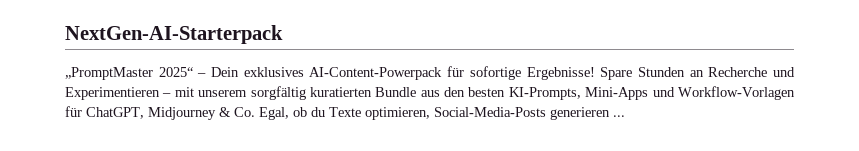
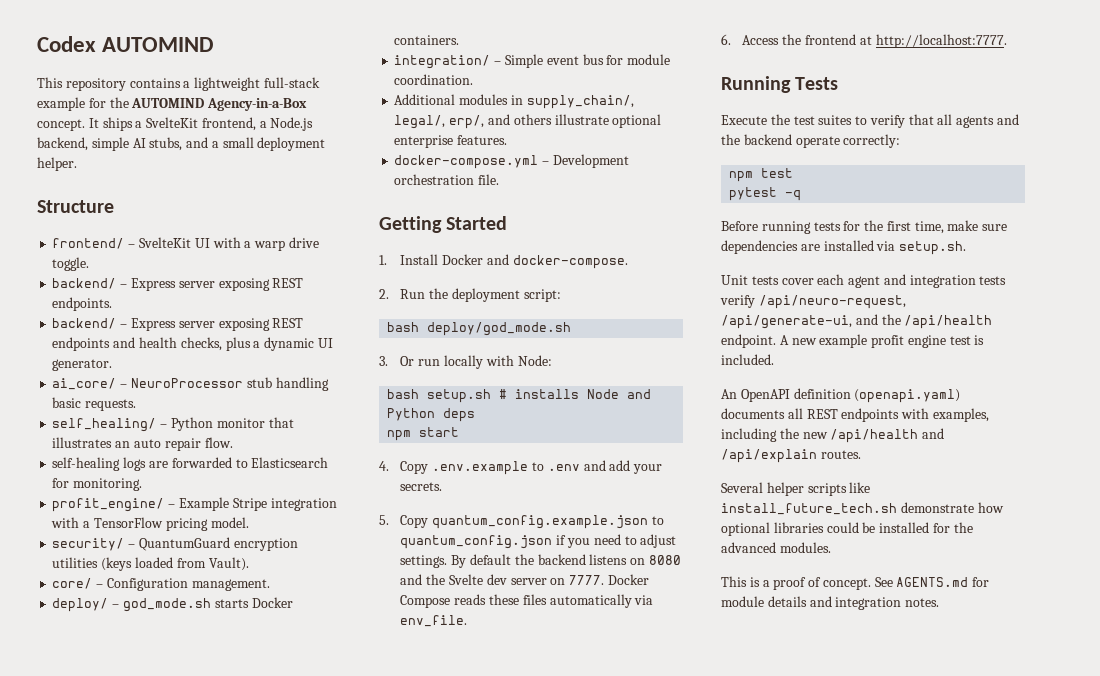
- NextGen-AI-Starterpack
- „PromptMaster 2025“ – Dein exklusives AI-Content-Powerpack für sofortige Ergebnisse! Spare Stunden an Recherche und Experimentieren – mit unserem sorgfältig kuratierten Bundle aus den besten KI-Prompts, Mini-Apps und Workflow-Vorlagen für ChatGPT, Midjourney & Co. Egal, ob du Texte optimieren, Social-Media-Posts generieren ...
+ Codex AUTOMIND
+ This repository contains a lightweight full-stack example for the AUTOMIND Agency-in-a-Box concept. It ships a SvelteKit frontend, a Node.js backend, simple AI stubs, and a small deployment helper.
+ Structure
+ frontend/ – SvelteKit UI with a warp drive toggle.
+ backend/ – Express server exposing REST endpoints.
+ backend/ – Express server exposing REST endpoints and health checks, plus a dynamic UI generator.
+ ai_core/ – NeuroProcessor stub handling basic requests.
+ self_healing/ – Python monitor that illustrates an auto repair flow.
+ self-healing logs are forwarded to Elasticsearch for monitoring.
+ profit_engine/ – Example Stripe integration with a TensorFlow pricing model.
+ security/ – QuantumGuard encryption utilities (keys loaded from Vault).
+ core/ – Configuration management.
+ deploy/ – god_mode.sh starts Docker containers.
+ integration/ – Simple event bus for module coordination.
+ Additional modules in supply_chain/, legal/, erp/, and others illustrate optional enterprise features.
+ docker-compose.yml – Development orchestration file.
+ Getting Started
+ 1. Install Docker and docker-compose.
+ 2. Run the deployment script:
+ bash deploy/god_mode.sh
+ 3. Or run locally with Node:
+ bash setup.sh # installs Node and Python deps
+ npm start
+ 4. Copy .env.example to .env and add your secrets.
+ 5. Copy quantum_config.example.json to quantum_config.json if you need to adjust settings. By default the backend listens on 8080 and the Svelte dev server on 7777. Docker Compose reads these files automatically via env_file.
+ 6. Access the frontend at http://localhost:7777.
+ Running Tests
+ Execute the test suites to verify that all agents and the backend operate correctly:
+ npm test
+ pytest -q
+ Before running tests for the first time, make sure dependencies are installed via setup.sh.
+ Unit tests cover each agent and integration tests verify /api/neuro-request, /api/generate-ui, and the /api/health endpoint. A new example profit engine test is included.
+ An OpenAPI definition (openapi.yaml) documents all REST endpoints with examples, including the new /api/health and /api/explain routes.
+ Several helper scripts like install_future_tech.sh demonstrate how optional libraries could be installed for the advanced modules.
+ This is a proof of concept. See AGENTS.md for module details and integration notes.

